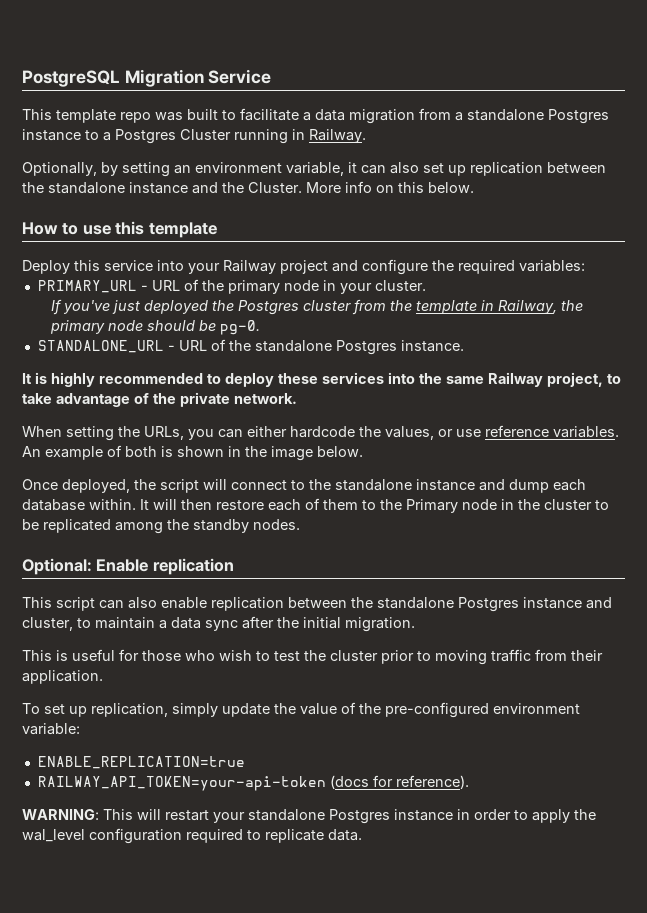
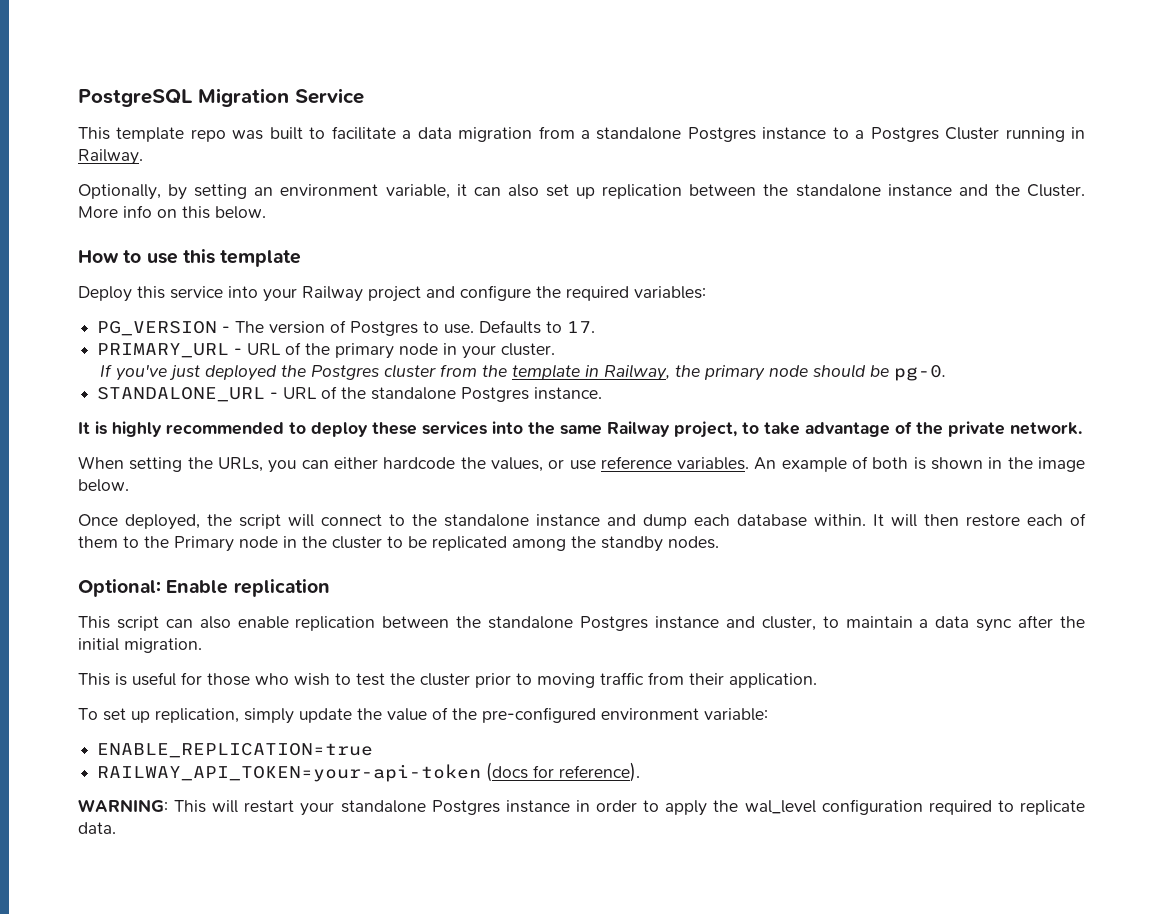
+ PG_VERSION - The version of Postgres to use. Defaults to 17.

